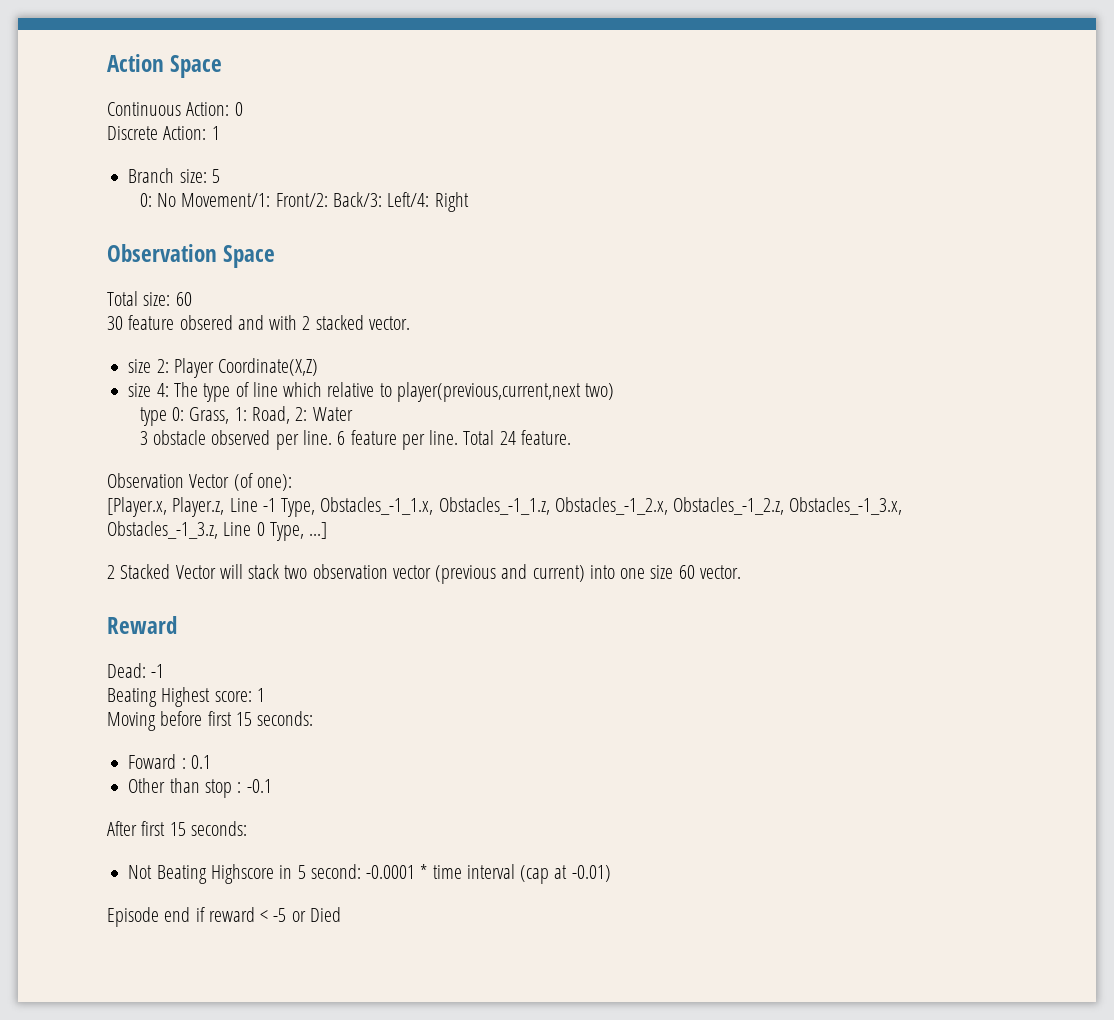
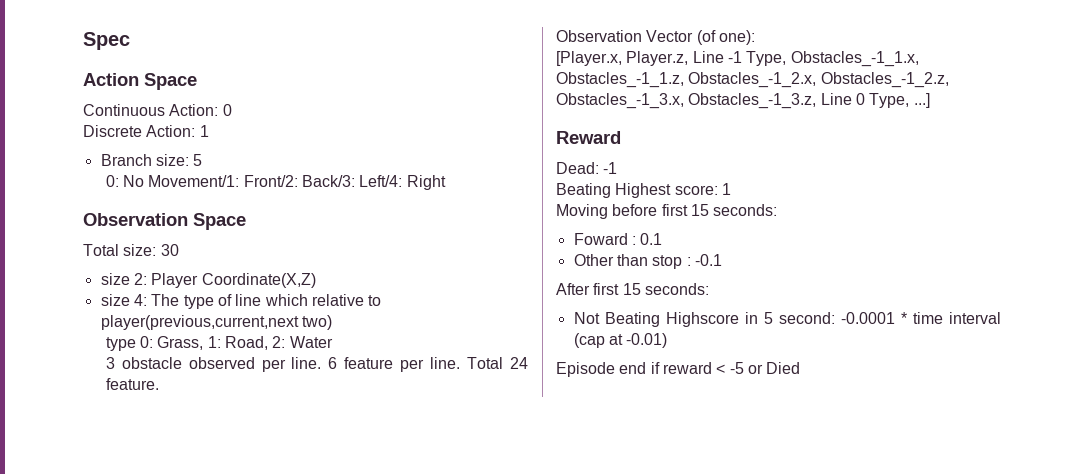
+ Spec
- Total size: 60
- 30 feature obsered and with 2 stacked vector.
+ Total size: 30
- 2 Stacked Vector will stack two observation vector (previous and current) into one size 60 vector.

